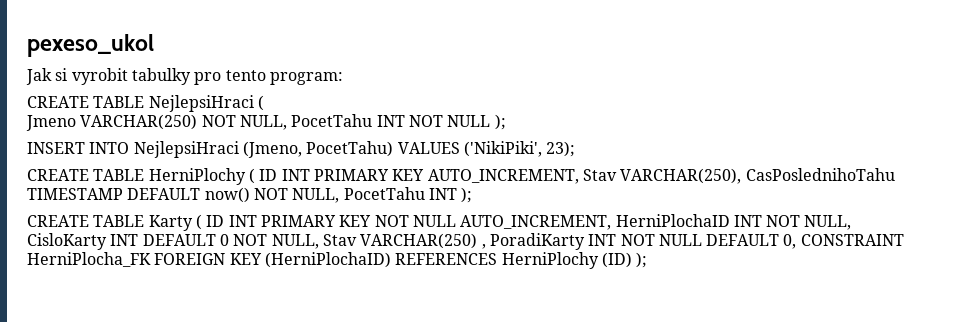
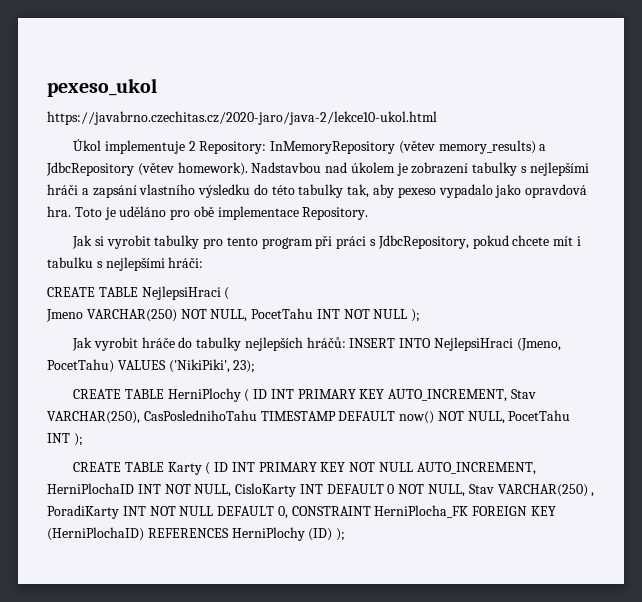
+ https://javabrno.czechitas.cz/2020-jaro/java-2/lekce10-ukol.html
+ Úkol implementuje 2 Repository: InMemoryRepository (větev memory_results) a JdbcRepository (větev homework). Nadstavbou nad úkolem je zobrazení tabulky s nejlepšími hráči a zapsání vlastního výsledku do této tabulky tak, aby pexeso vypadalo jako opravdová hra. Toto je uděláno pro obě implementace Repository.
- Jak si vyrobit tabulky pro tento program:
+ Jak si vyrobit tabulky pro tento program při práci s JdbcRepository, pokud chcete mít i tabulku s nejlepšími hráči:
- INSERT INTO NejlepsiHraci (Jmeno, PocetTahu) VALUES ('NikiPiki', 23);
+ Jak vyrobit hráče do tabulky nejlepších hráčů: INSERT INTO NejlepsiHraci (Jmeno, PocetTahu) VALUES ('NikiPiki', 23);

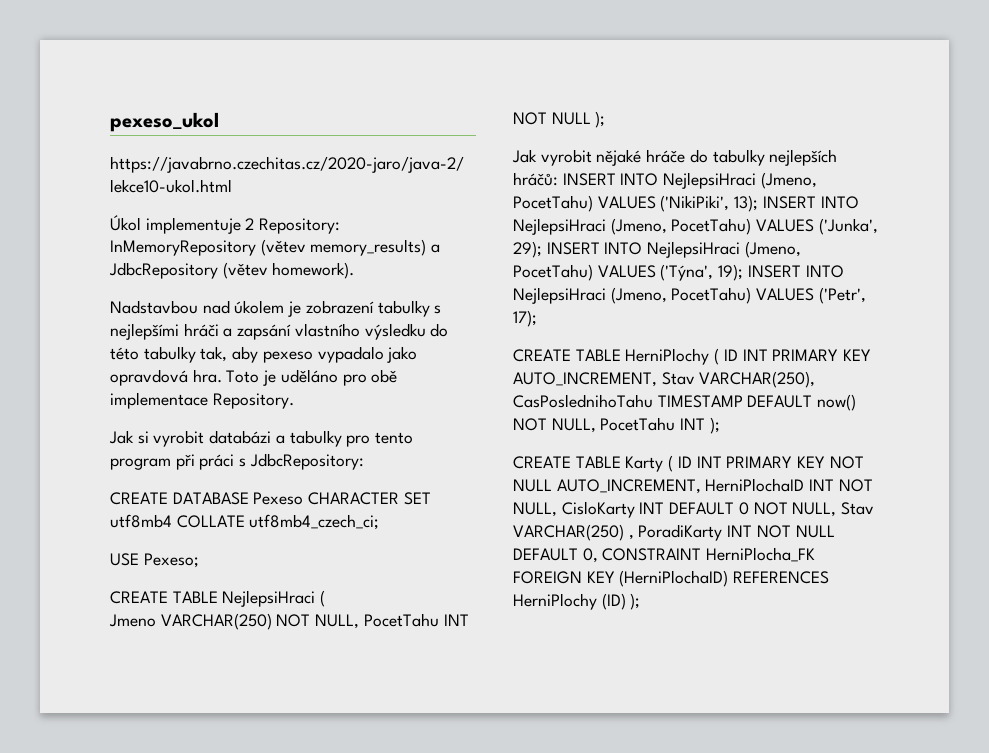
- Úkol implementuje 2 Repository: InMemoryRepository (větev memory_results) a JdbcRepository (větev homework). Nadstavbou nad úkolem je zobrazení tabulky s nejlepšími hráči a zapsání vlastního výsledku do této tabulky tak, aby pexeso vypadalo jako opravdová hra.
+ Úkol implementuje 2 Repository: InMemoryRepository (větev memory_results) a JdbcRepository (větev homework).
+ Nadstavbou nad úkolem je zobrazení tabulky s nejlepšími hráči a zapsání vlastního výsledku do této tabulky tak, aby pexeso vypadalo jako opravdová hra.
- Jak si vyrobit tabulky pro tento program při práci s JdbcRepository, pokud chcete mít i tabulku s nejlepšími hráči:
+ Jak si vyrobit databázi a tabulky pro tento program při práci s JdbcRepository:
+ CREATE DATABASE Pexeso CHARACTER SET utf8mb4 COLLATE utf8mb4_czech_ci;
+ USE Pexeso;
- Jak vyrobit hráče do tabulky nejlepších hráčů: INSERT INTO NejlepsiHraci (Jmeno, PocetTahu) VALUES ('NikiPiki', 23);
+ Jak vyrobit nějaké hráče do tabulky nejlepších hráčů: INSERT INTO NejlepsiHraci (Jmeno, PocetTahu) VALUES ('NikiPiki', 13); INSERT INTO NejlepsiHraci (Jmeno, PocetTahu) VALUES ('Junka', 29); INSERT INTO NejlepsiHraci (Jmeno, PocetTahu) VALUES ('Týna', 19); INSERT INTO NejlepsiHraci (Jmeno, PocetTahu) VALUES ('Petr', 17);

